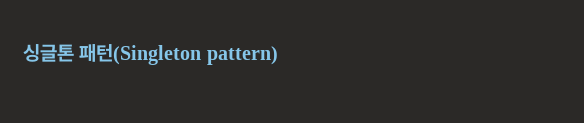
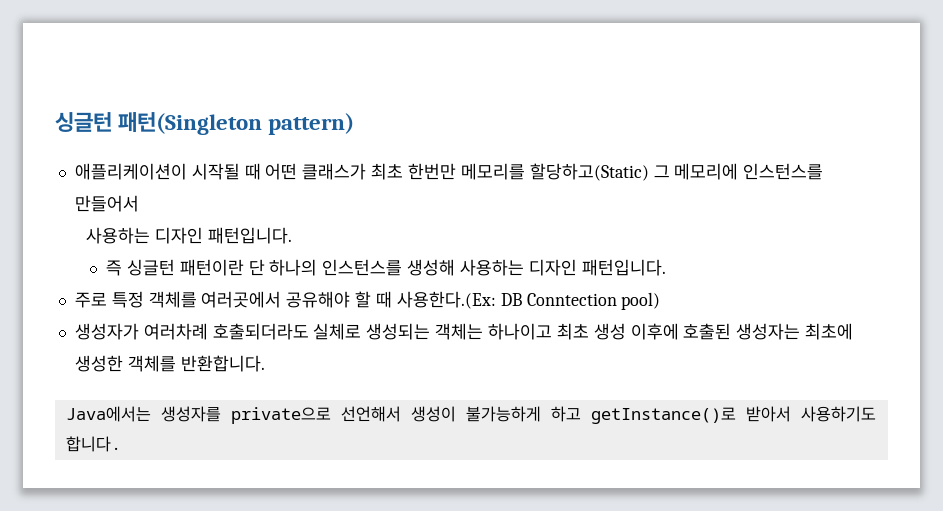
- 싱글톤 패턴(Singleton pattern)
+ 싱글턴 패턴(Singleton pattern)
+ 애플리케이션이 시작될 때 어떤 클래스가 최초 한번만 메모리를 할당하고(Static) 그 메모리에 인스턴스를 만들어서
+ 사용하는 디자인 패턴입니다.
+ 즉 싱글턴 패턴이란 단 하나의 인스턴스를 생성해 사용하는 디자인 패턴입니다.
+ 주로 특정 객체를 여러곳에서 공유해야 할 때 사용한다.(Ex: DB Conntection pool)
+ 생성자가 여러차례 호출되더라도 실체로 생성되는 객체는 하나이고 최초 생성 이후에 호출된 생성자는 최초에 생성한 객체를 반환합니다.
+ Java에서는 생성자를 private으로 선언해서 생성이 불가능하게 하고 getInstance()로 받아서 사용하기도 합니다.

